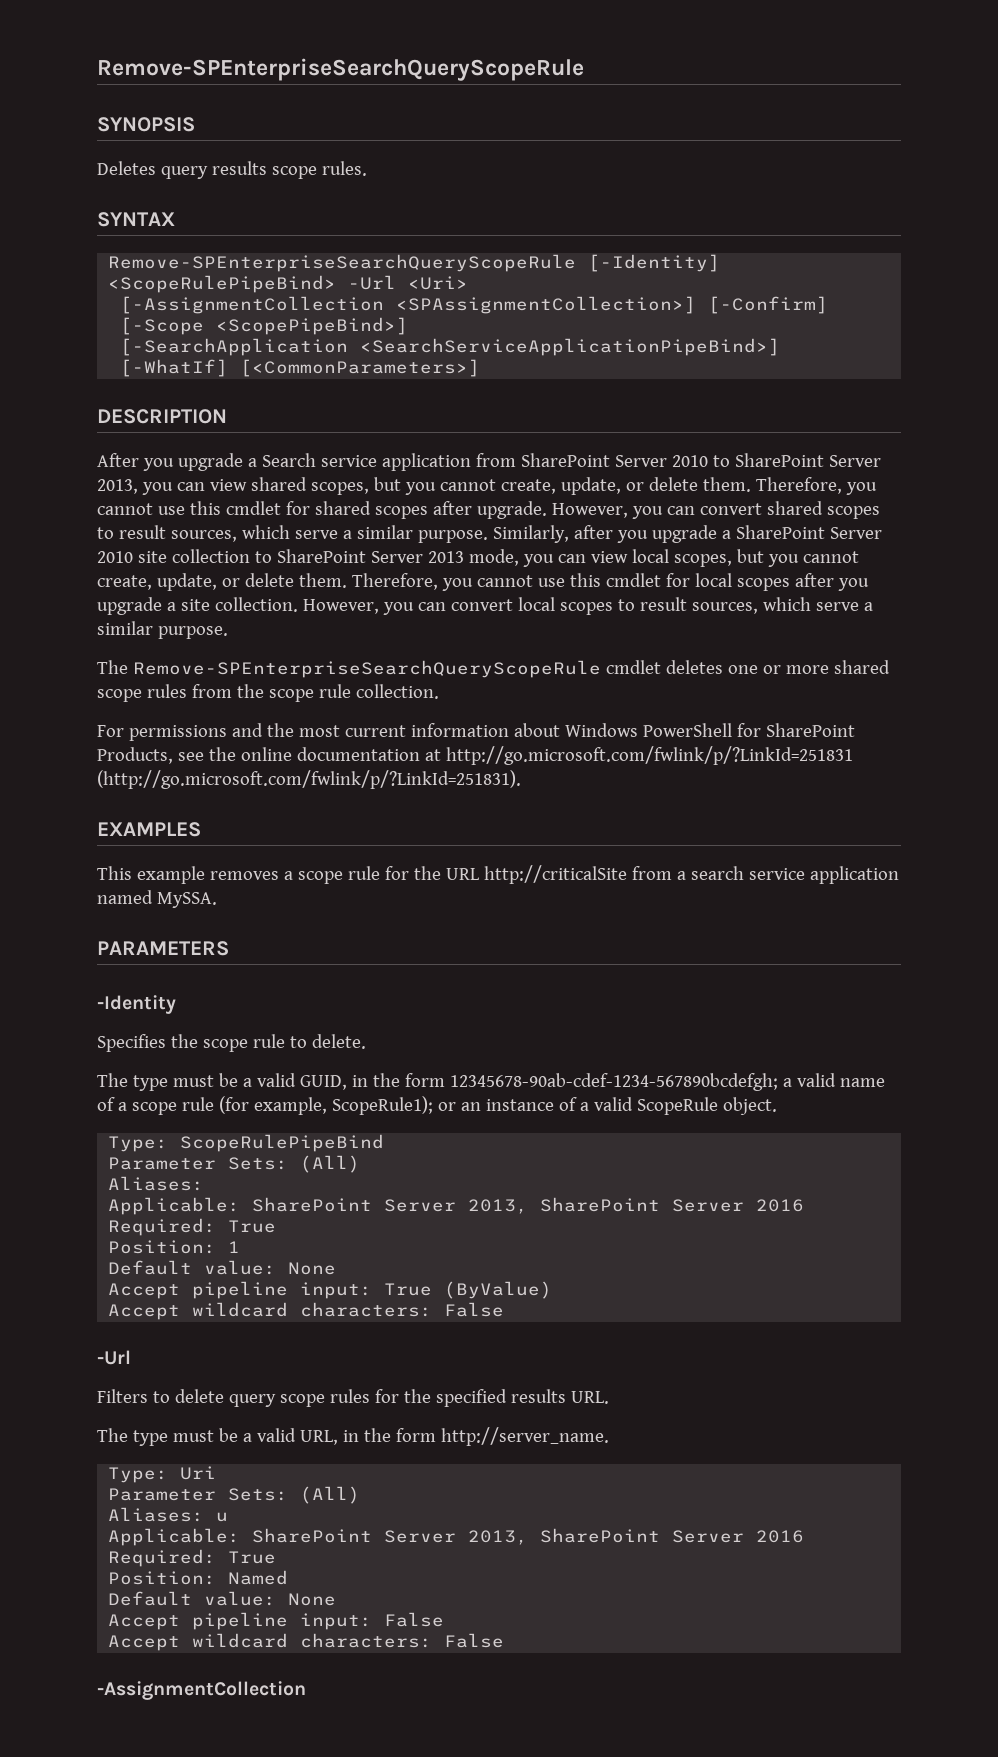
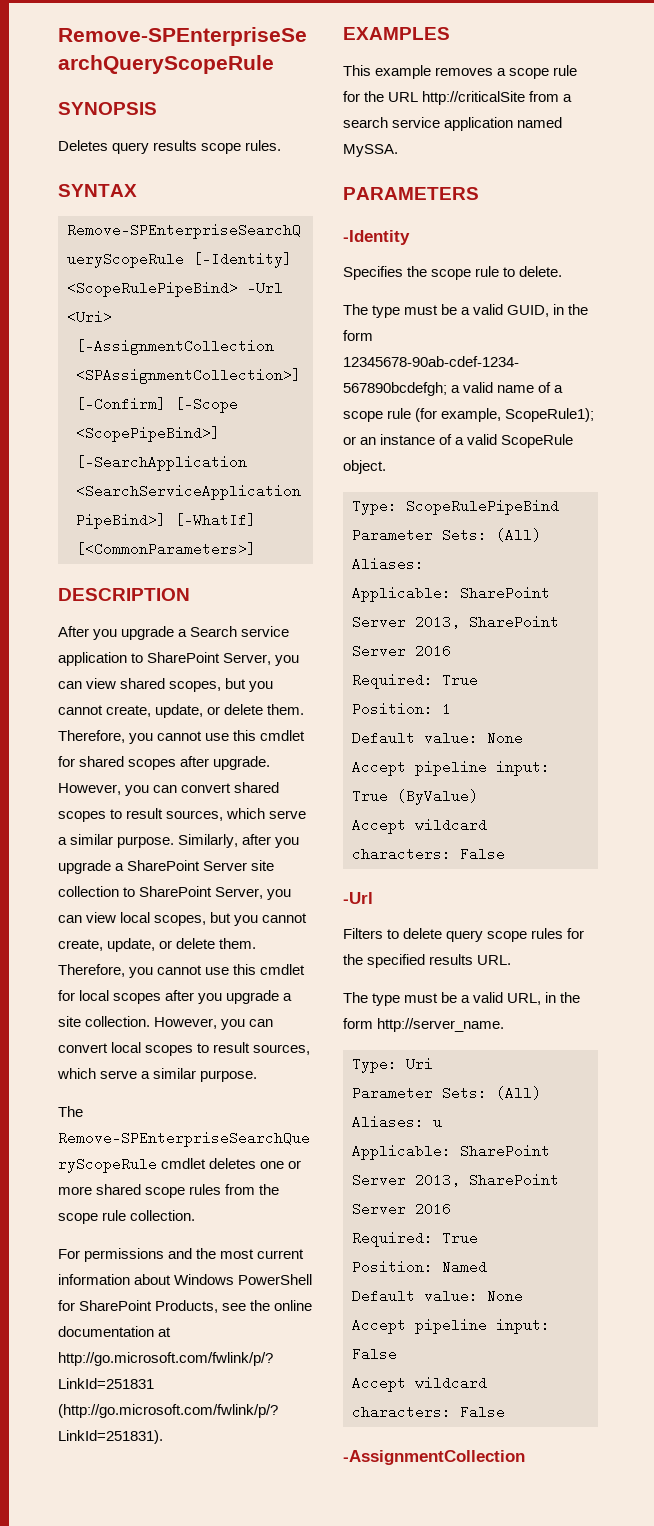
- After you upgrade a Search service application from SharePoint Server 2010 to SharePoint Server 2013, you can view shared scopes, but you cannot create, update, or delete them.
+ After you upgrade a Search service application to SharePoint Server, you can view shared scopes, but you cannot create, update, or delete them.
- Similarly, after you upgrade a SharePoint Server 2010 site collection to SharePoint Server 2013 mode, you can view local scopes, but you cannot create, update, or delete them.
+ Similarly, after you upgrade a SharePoint Server site collection to SharePoint Server, you can view local scopes, but you cannot create, update, or delete them.

